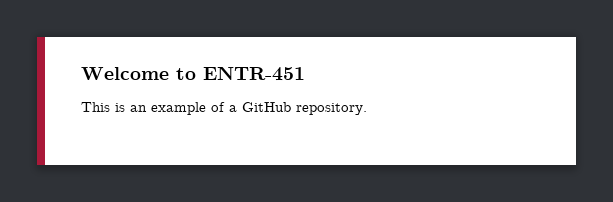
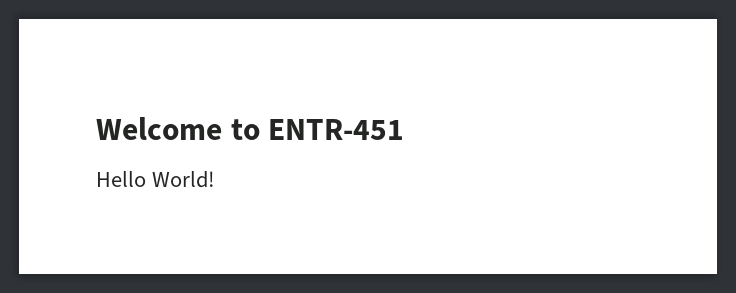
- This is an example of a GitHub repository.
+ Hello World!

